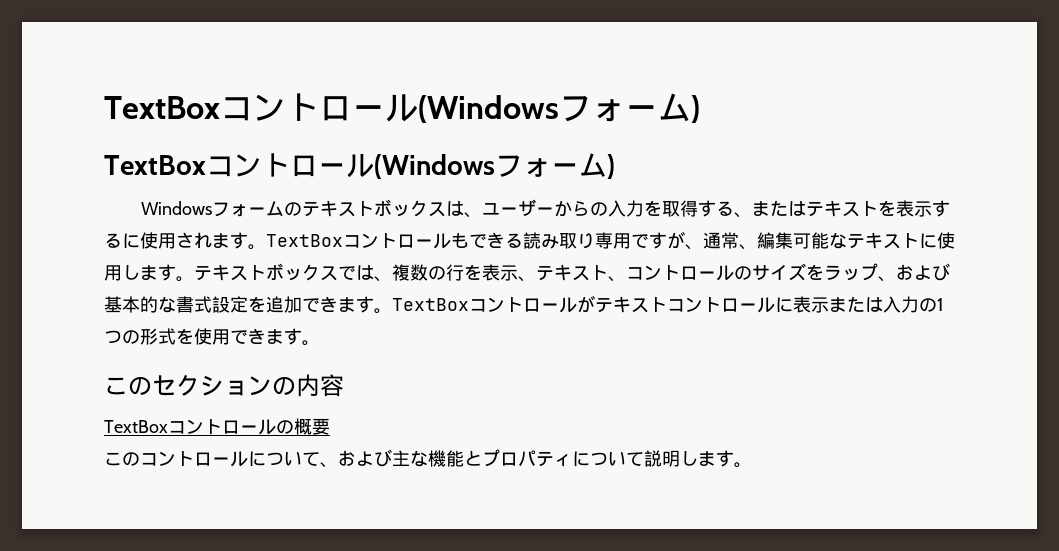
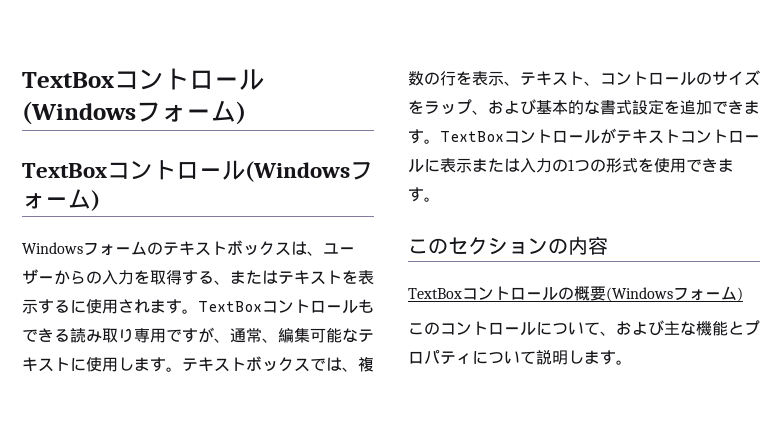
- TextBoxコントロールの概要
+ TextBoxコントロールの概要(Windowsフォーム)

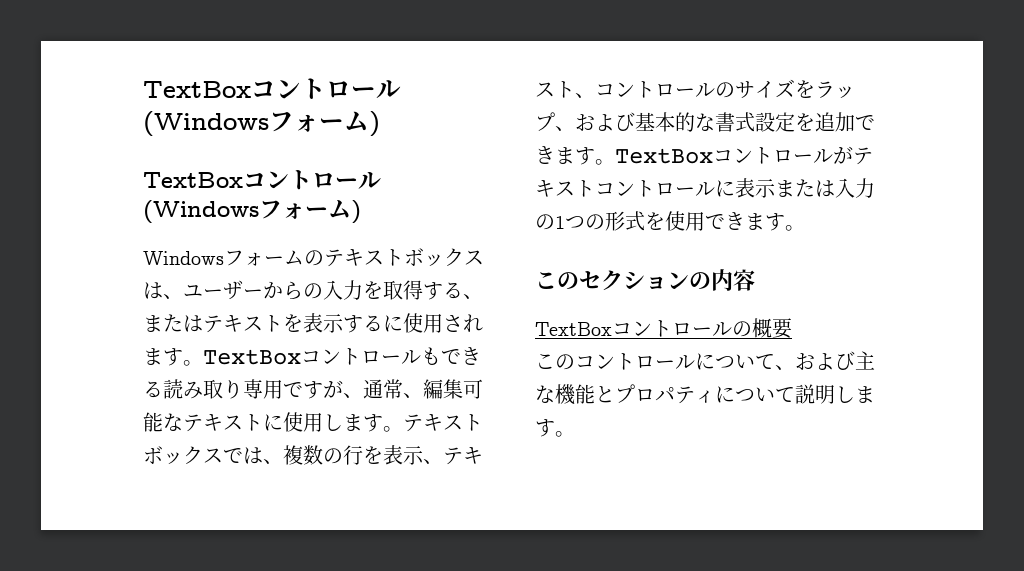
- TextBoxコントロールの概要(Windowsフォーム)
+ TextBoxコントロールの概要

